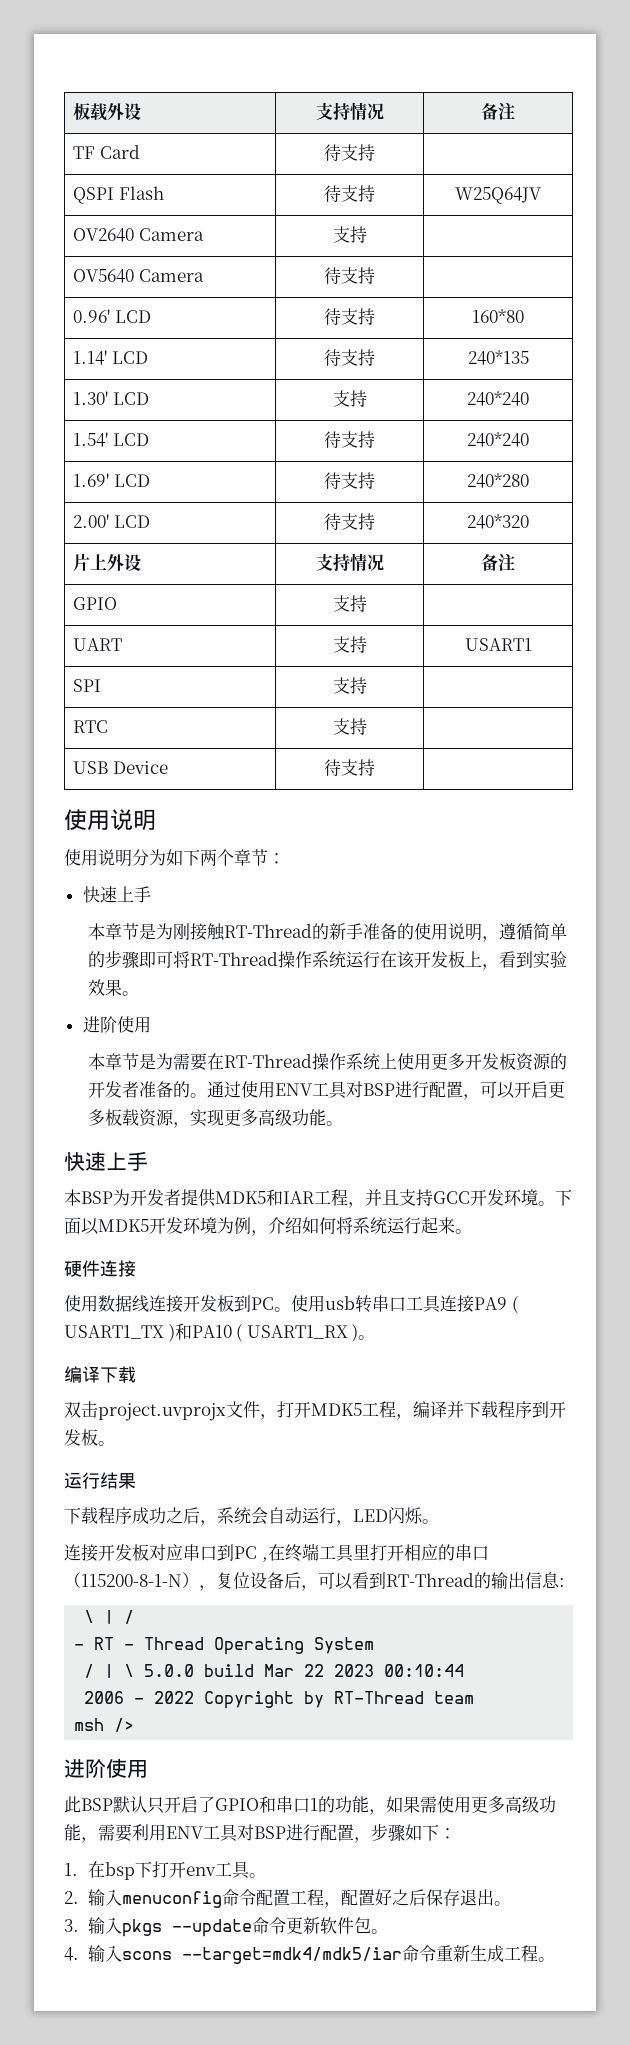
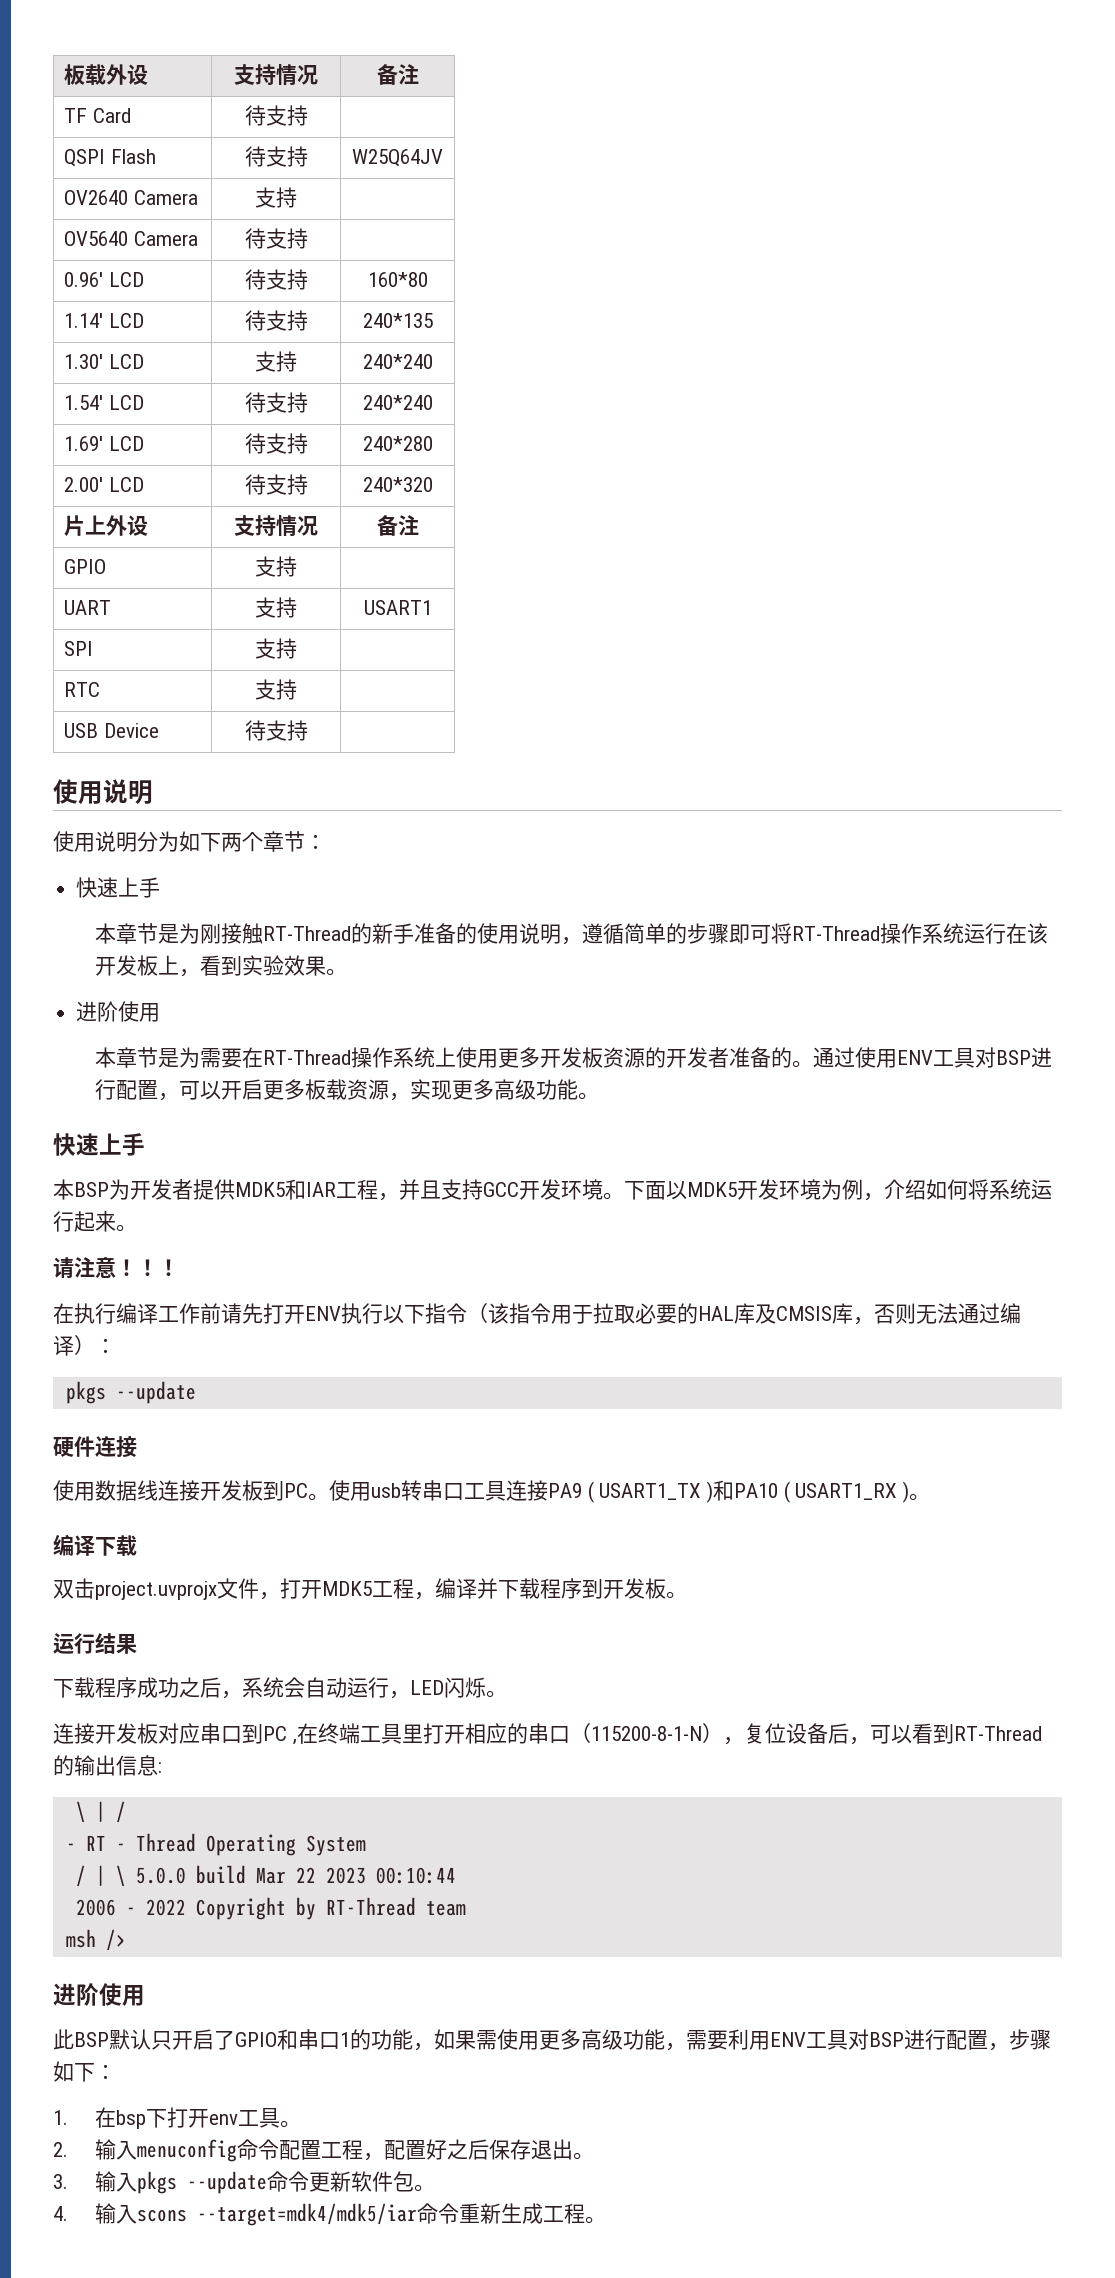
+ 请注意！！！
+ 在执行编译工作前请先打开ENV执行以下指令（该指令用于拉取必要的HAL库及CMSIS库，否则无法通过编译）：
+ pkgs --update

